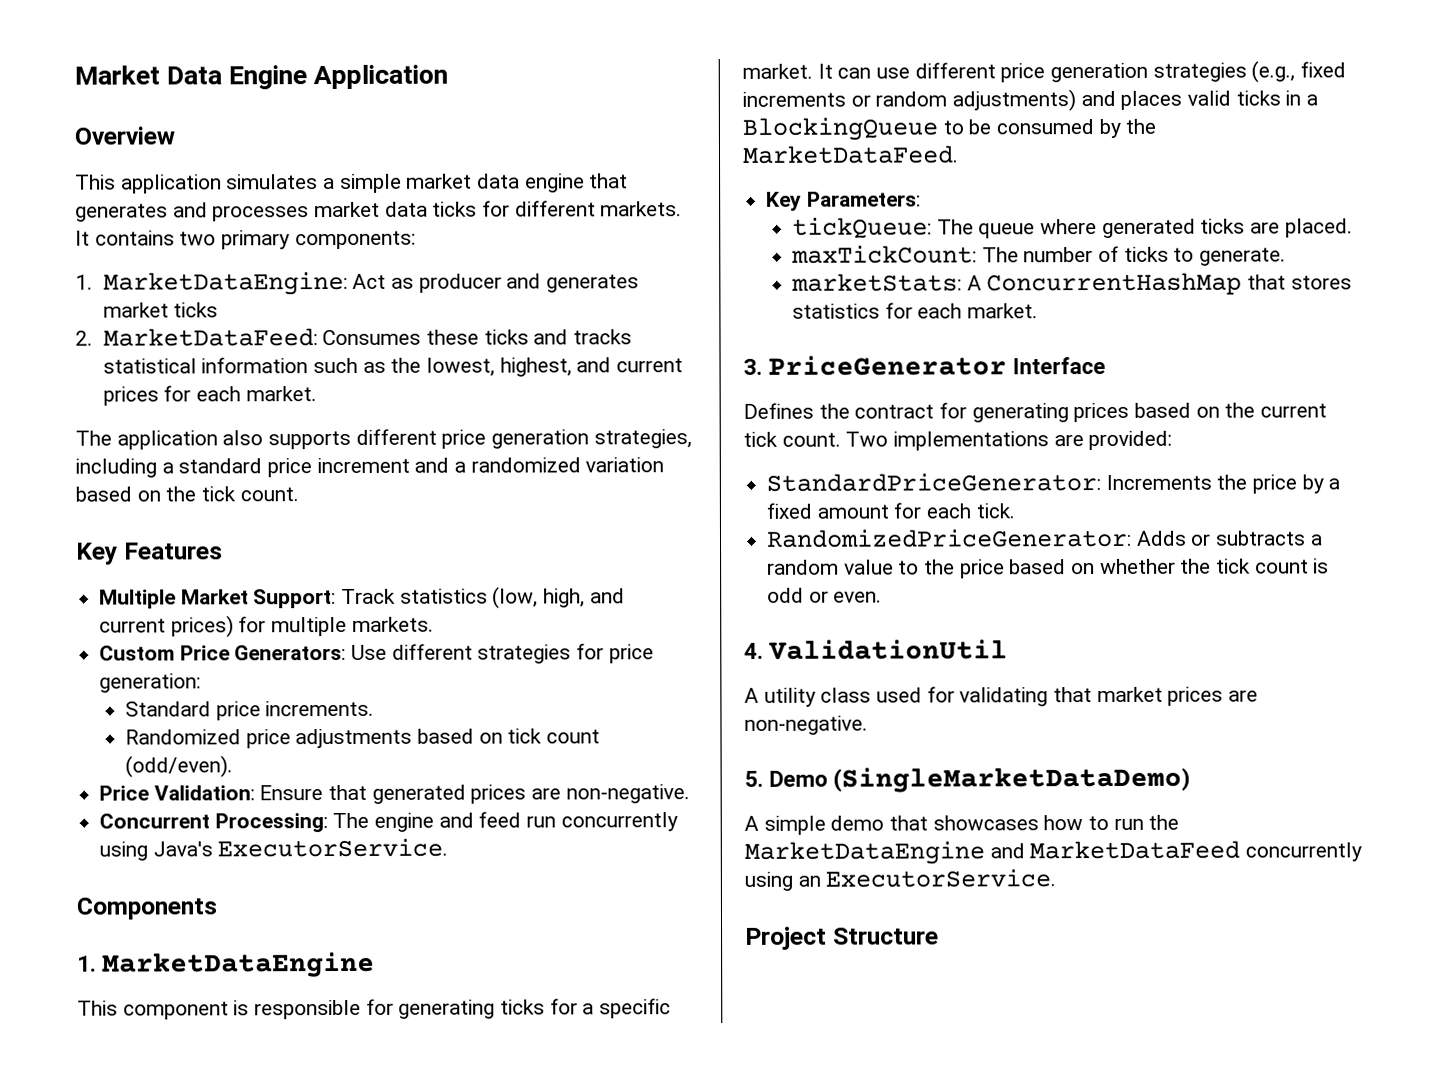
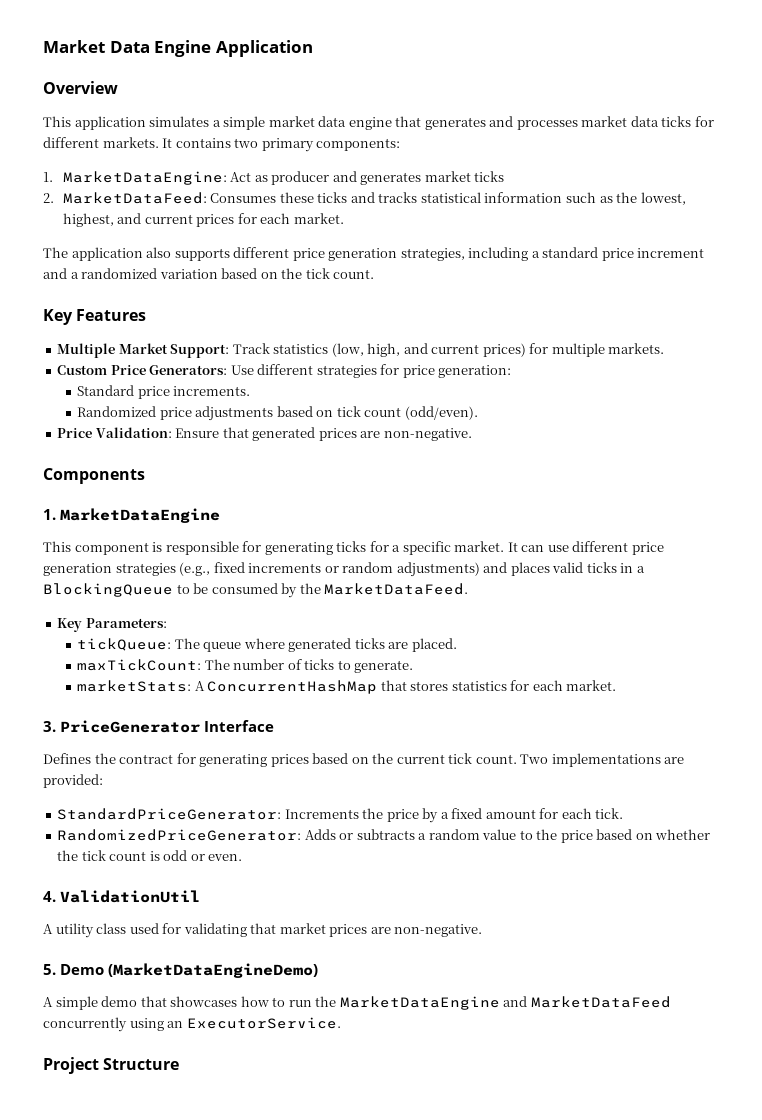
- Concurrent Processing: The engine and feed run concurrently using Java's ExecutorService.
- 5. Demo (SingleMarketDataDemo)
+ 5. Demo (MarketDataEngineDemo)

